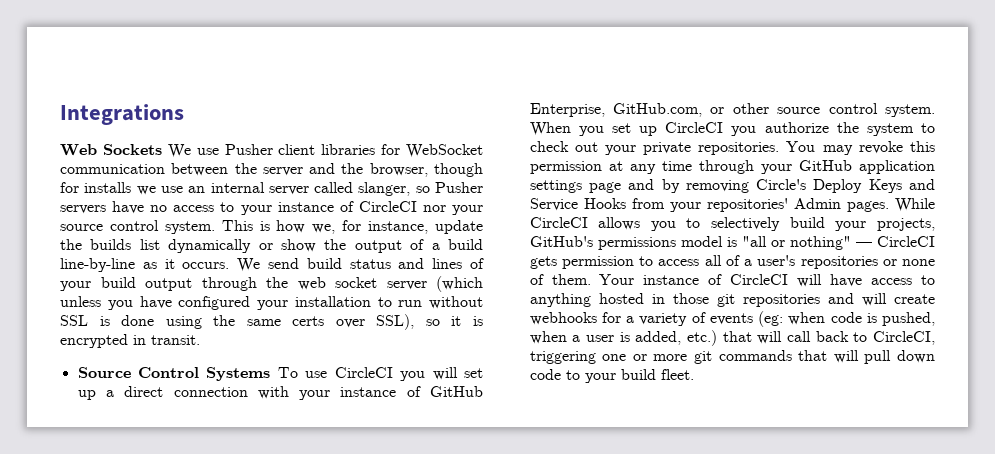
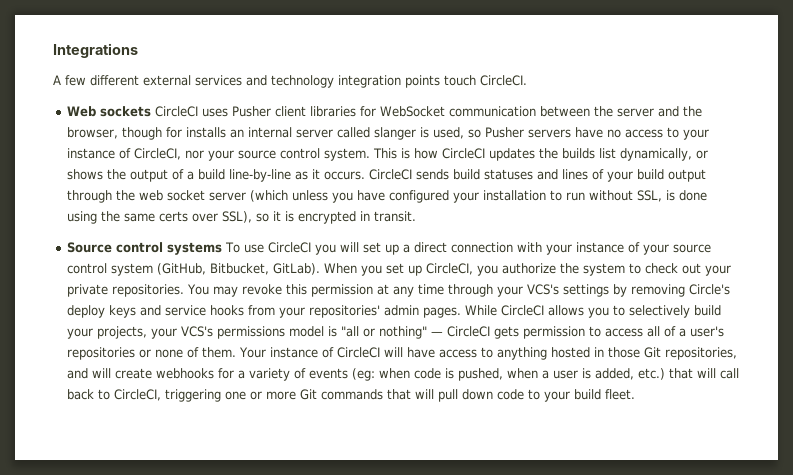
- Web Sockets We use Pusher client libraries for WebSocket communication between the server and the browser, though for installs we use an internal server called slanger, so Pusher servers have no access to your instance of CircleCI nor your source control system.
+ A few different external services and technology integration points touch CircleCI.
+ Web sockets CircleCI uses Pusher client libraries for WebSocket communication between the server and the browser, though for installs an internal server called slanger is used, so Pusher servers have no access to your instance of CircleCI, nor your source control system.
- This is how we, for instance, update the builds list dynamically or show the output of a build line-by-line as it occurs.
+ This is how CircleCI updates the builds list dynamically, or shows the output of a build line-by-line as it occurs.
- We send build status and lines of your build output through the web socket server (which unless you have configured your installation to run without SSL is done using the same certs over SSL), so it is encrypted in transit.
+ CircleCI sends build statuses and lines of your build output through the web socket server (which unless you have configured your installation to run without SSL, is done using the same certs over SSL), so it is encrypted in transit.
- Source Control Systems To use CircleCI you will set up a direct connection with your instance of GitHub Enterprise, GitHub.com, or other source control system.
+ Source control systems To use CircleCI you will set up a direct connection with your instance of your source control system (GitHub, Bitbucket, GitLab).
- When you set up CircleCI you authorize the system to check out your private repositories.
+ When you set up CircleCI, you authorize the system to check out your private repositories.
- You may revoke this permission at any time through your GitHub application settings page and by removing Circle's Deploy Keys and Service Hooks from your repositories' Admin pages.
+ You may revoke this permission at any time through your VCS's settings by removing Circle's deploy keys and service hooks from your repositories' admin pages.
- While CircleCI allows you to selectively build your projects, GitHub's permissions model is "all or nothing" — CircleCI gets permission to access all of a user's repositories or none of them.
+ While CircleCI allows you to selectively build your projects, your VCS's permissions model is "all or nothing" — CircleCI gets permission to access all of a user's repositories or none of them.
- Your instance of CircleCI will have access to anything hosted in those git repositories and will create webhooks for a variety of events (eg: when code is pushed, when a user is added, etc.) that will call back to CircleCI, triggering one or more git commands that will pull down code to your build fleet.
+ Your instance of CircleCI will have access to anything hosted in those Git repositories, and will create webhooks for a variety of events (eg: when code is pushed, when a user is added, etc.) that will call back to CircleCI, triggering one or more Git commands that will pull down code to your build fleet.

